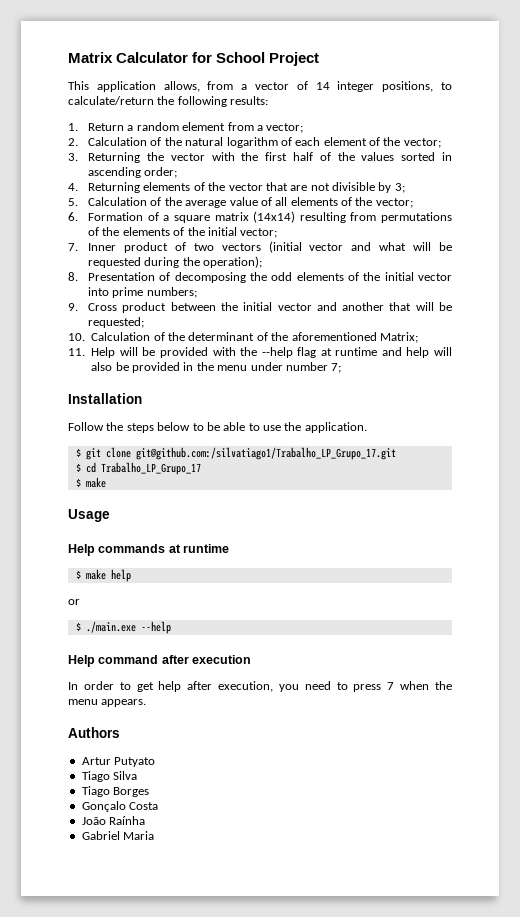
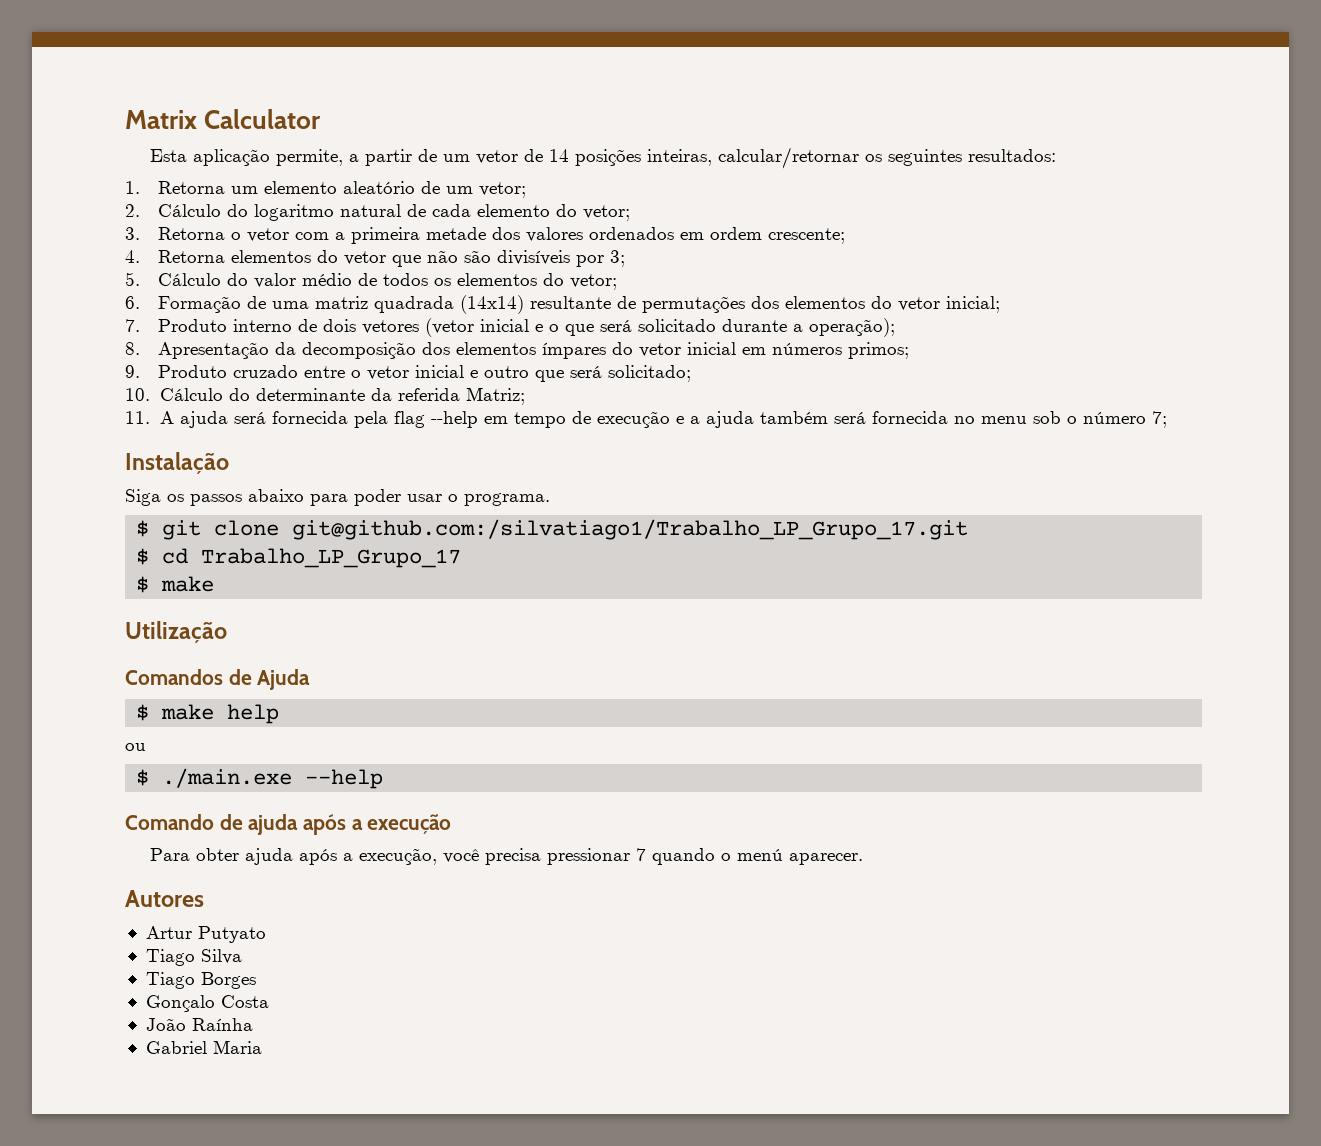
- Matrix Calculator for School Project
- This application allows, from a vector of 14 integer positions, to calculate/return the following results:
- 1. Return a random element from a vector;
- 2. Calculation of the natural logarithm of each element of the vector;
- 3. Returning the vector with the first half of the values sorted in ascending order;
- 4. Returning elements of the vector that are not divisible by 3;
- 5. Calculation of the average value of all elements of the vector;
- 6. Formation of a square matrix (14x14) resulting from permutations of the elements of the initial vector;
- 7. Inner product of two vectors (initial vector and what will be requested during the operation);
- 8. Presentation of decomposing the odd elements of the initial vector into prime numbers;
- 9. Cross product between the initial vector and another that will be requested;
- 10. Calculation of the determinant of the aforementioned Matrix;
- 11. Help will be provided with the --help flag at runtime and help will also be provided in the menu under number 7;
- Installation
- Follow the steps below to be able to use the application.
+ Matrix Calculator
+ Esta aplicação permite, a partir de um vetor de 14 posições inteiras, calcular/retornar os seguintes resultados:
+ 1. Retorna um elemento aleatório de um vetor;
+ 2. Cálculo do logaritmo natural de cada elemento do vetor;
+ 3. Retorna o vetor com a primeira metade dos valores ordenados em ordem crescente;
+ 4. Retorna elementos do vetor que não são divisíveis por 3;
+ 5. Cálculo do valor médio de todos os elementos do vetor;
+ 6. Formação de uma matriz quadrada (14x14) resultante de permutações dos elementos do vetor inicial;
+ 7. Produto interno de dois vetores (vetor inicial e o que será solicitado durante a operação);
+ 8. Apresentação da decomposição dos elementos ímpares do vetor inicial em números primos;
+ 9. Produto cruzado entre o vetor inicial e outro que será solicitado;
+ 10. Cálculo do determinante da referida Matriz;
+ 11. A ajuda será fornecida pela flag --help em tempo de execução e a ajuda também será fornecida no menu sob o número 7;
+ Instalação
+ Siga os passos abaixo para poder usar o programa.
- Usage
- Help commands at runtime
+ Utilização
+ Comandos de Ajuda
- or
+ ou
- Help command after execution
- In order to get help after execution, you need to press 7 when the menu appears.
- Authors
+ Comando de ajuda após a execução
+ Para obter ajuda após a execução, você precisa pressionar 7 quando o menú aparecer.
+ Autores

